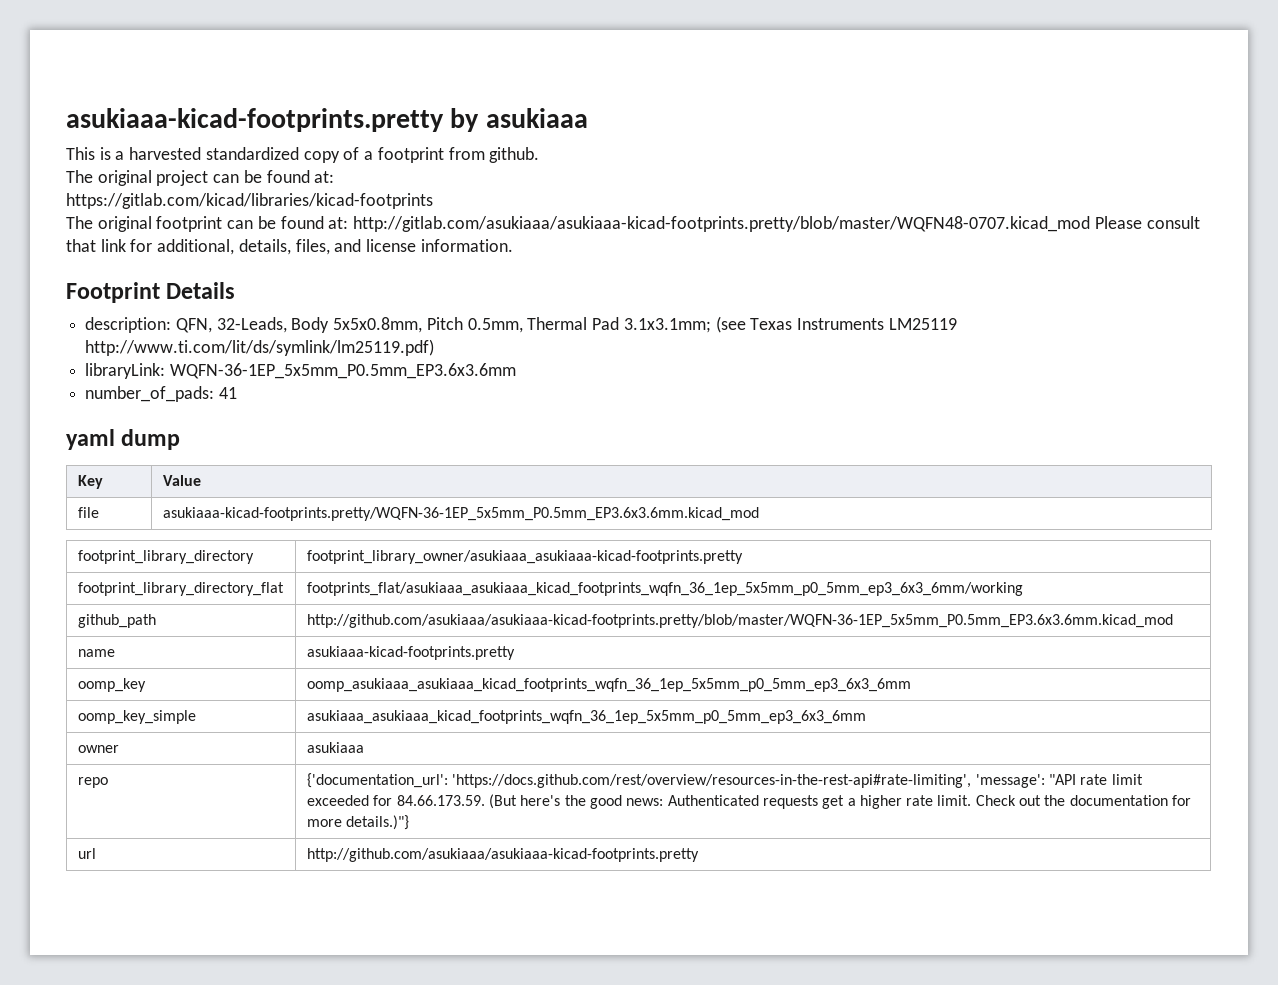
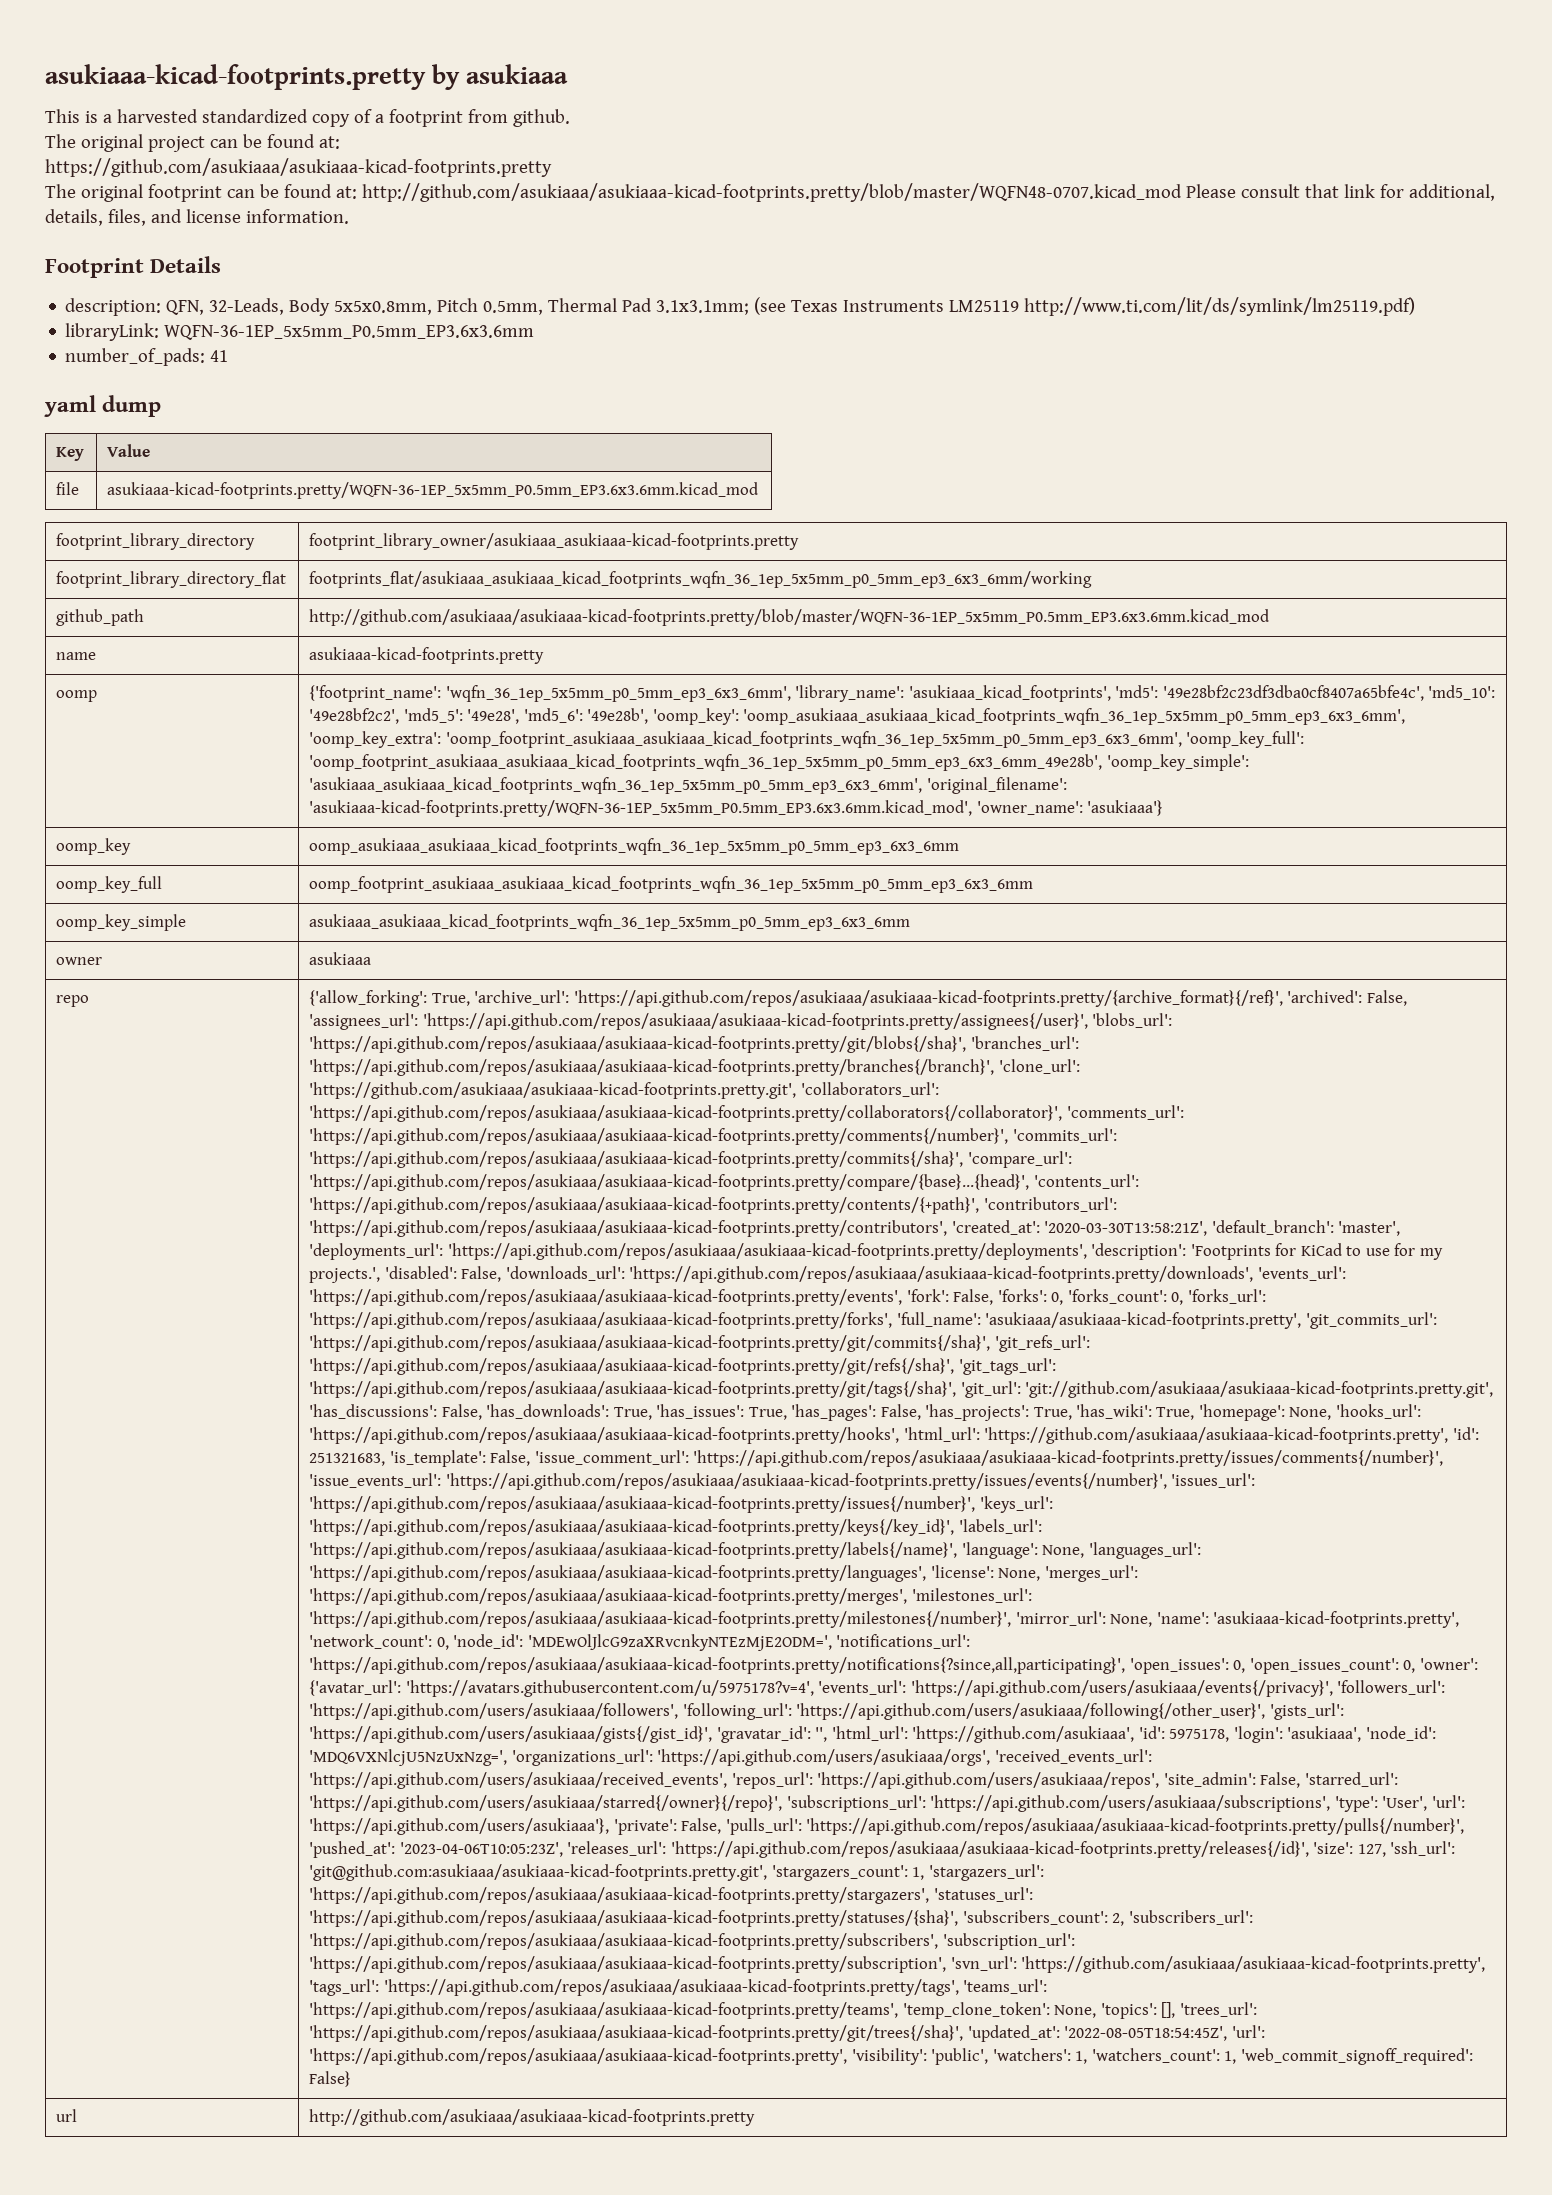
- https://gitlab.com/kicad/libraries/kicad-footprints
+ https://github.com/asukiaaa/asukiaaa-kicad-footprints.pretty
- The original footprint can be found at: http://gitlab.com/asukiaaa/asukiaaa-kicad-footprints.pretty/blob/master/WQFN48-0707.kicad_mod Please consult that link for additional, details, files, and license information.
+ The original footprint can be found at: http://github.com/asukiaaa/asukiaaa-kicad-footprints.pretty/blob/master/WQFN48-0707.kicad_mod Please consult that link for additional, details, files, and license information.
+ oomp | {'footprint_name': 'wqfn_36_1ep_5x5mm_p0_5mm_ep3_6x3_6mm', 'library_name': 'asukiaaa_kicad_footprints', 'md5': '49e28bf2c23df3dba0cf8407a65bfe4c', 'md5_10': '49e28bf2c2', 'md5_5': '49e28', 'md5_6': '49e28b', 'oomp_key': 'oomp_asukiaaa_asukiaaa_kicad_footprints_wqfn_36_1ep_5x5mm_p0_5mm_ep3_6x3_6mm', 'oomp_key_extra': 'oomp_footprint_asukiaaa_asukiaaa_kicad_footprints_wqfn_36_1ep_5x5mm_p0_5mm_ep3_6x3_6mm', 'oomp_key_full': 'oomp_footprint_asukiaaa_asukiaaa_kicad_footprints_wqfn_36_1ep_5x5mm_p0_5mm_ep3_6x3_6mm_49e28b', 'oomp_key_simple': 'asukiaaa_asukiaaa_kicad_footprints_wqfn_36_1ep_5x5mm_p0_5mm_ep3_6x3_6mm', 'original_filename': 'asukiaaa-kicad-footprints.pretty/WQFN-36-1EP_5x5mm_P0.5mm_EP3.6x3.6mm.kicad_mod', 'owner_name': 'asukiaaa'}
+ oomp_key_full | oomp_footprint_asukiaaa_asukiaaa_kicad_footprints_wqfn_36_1ep_5x5mm_p0_5mm_ep3_6x3_6mm
- {'documentation_url': 'https://docs.github.com/rest/overview/resources-in-the-rest-api#rate-limiting', 'message': "API rate limit exceeded for 84.66.173.59. (But here's the good news: Authenticated requests get a higher rate limit. Check out the documentation for more details.)"}
+ {'allow_forking': True, 'archive_url': 'https://api.github.com/repos/asukiaaa/asukiaaa-kicad-footprints.pretty/{archive_format}{/ref}', 'archived': False, 'assignees_url': 'https://api.github.com/repos/asukiaaa/asukiaaa-kicad-footprints.pretty/assignees{/user}', 'blobs_url': 'https://api.github.com/repos/asukiaaa/asukiaaa-kicad-footprints.pretty/git/blobs{/sha}', 'branches_url': 'https://api.github.com/repos/asukiaaa/asukiaaa-kicad-footprints.pretty/branches{/branch}', 'clone_url': 'https://github.com/asukiaaa/asukiaaa-kicad-footprints.pretty.git', 'collaborators_url': 'https://api.github.com/repos/asukiaaa/asukiaaa-kicad-footprints.pretty/collaborators{/collaborator}', 'comments_url': 'https://api.github.com/repos/asukiaaa/asukiaaa-kicad-footprints.pretty/comments{/number}', 'commits_url': 'https://api.github.com/repos/asukiaaa/asukiaaa-kicad-footprints.pretty/commits{/sha}', 'compare_url': 'https://api.github.com/repos/asukiaaa/asukiaaa-kicad-footprints.pretty/compare/{base}...{head}', 'contents_url': 'https://api.github.com/repos/asukiaaa/asukiaaa-kicad-footprints.pretty/contents/{+path}', 'contributors_url': 'https://api.github.com/repos/asukiaaa/asukiaaa-kicad-footprints.pretty/contributors', 'created_at': '2020-03-30T13:58:21Z', 'default_branch': 'master', 'deployments_url': 'https://api.github.com/repos/asukiaaa/asukiaaa-kicad-footprints.pretty/deployments', 'description': 'Footprints for KiCad to use for my projects.', 'disabled': False, 'downloads_url': 'https://api.github.com/repos/asukiaaa/asukiaaa-kicad-footprints.pretty/downloads', 'events_url': 'https://api.github.com/repos/asukiaaa/asukiaaa-kicad-footprints.pretty/events', 'fork': False, 'forks': 0, 'forks_count': 0, 'forks_url': 'https://api.github.com/repos/asukiaaa/asukiaaa-kicad-footprints.pretty/forks', 'full_name': 'asukiaaa/asukiaaa-kicad-footprints.pretty', 'git_commits_url': 'https://api.github.com/repos/asukiaaa/asukiaaa-kicad-footprints.pretty/git/commits{/sha}', 'git_refs_url': 'https://api.github.com/repos/asukiaaa/asukiaaa-kicad-footprints.pretty/git/refs{/sha}', 'git_tags_url': 'https://api.github.com/repos/asukiaaa/asukiaaa-kicad-footprints.pretty/git/tags{/sha}', 'git_url': 'git://github.com/asukiaaa/asukiaaa-kicad-footprints.pretty.git', 'has_discussions': False, 'has_downloads': True, 'has_issues': True, 'has_pages': False, 'has_projects': True, 'has_wiki': True, 'homepage': None, 'hooks_url': 'https://api.github.com/repos/asukiaaa/asukiaaa-kicad-footprints.pretty/hooks', 'html_url': 'https://github.com/asukiaaa/asukiaaa-kicad-footprints.pretty', 'id': 251321683, 'is_template': False, 'issue_comment_url': 'https://api.github.com/repos/asukiaaa/asukiaaa-kicad-footprints.pretty/issues/comments{/number}', 'issue_events_url': 'https://api.github.com/repos/asukiaaa/asukiaaa-kicad-footprints.pretty/issues/events{/number}', 'issues_url': 'https://api.github.com/repos/asukiaaa/asukiaaa-kicad-footprints.pretty/issues{/number}', 'keys_url': 'https://api.github.com/repos/asukiaaa/asukiaaa-kicad-footprints.pretty/keys{/key_id}', 'labels_url': 'https://api.github.com/repos/asukiaaa/asukiaaa-kicad-footprints.pretty/labels{/name}', 'language': None, 'languages_url': 'https://api.github.com/repos/asukiaaa/asukiaaa-kicad-footprints.pretty/languages', 'license': None, 'merges_url': 'https://api.github.com/repos/asukiaaa/asukiaaa-kicad-footprints.pretty/merges', 'milestones_url': 'https://api.github.com/repos/asukiaaa/asukiaaa-kicad-footprints.pretty/milestones{/number}', 'mirror_url': None, 'name': 'asukiaaa-kicad-footprints.pretty', 'network_count': 0, 'node_id': 'MDEwOlJlcG9zaXRvcnkyNTEzMjE2ODM=', 'notifications_url': 'https://api.github.com/repos/asukiaaa/asukiaaa-kicad-footprints.pretty/notifications{?since,all,participating}', 'open_issues': 0, 'open_issues_count': 0, 'owner': {'avatar_url': 'https://avatars.githubusercontent.com/u/5975178?v=4', 'events_url': 'https://api.github.com/users/asukiaaa/events{/privacy}', 'followers_url': 'https://api.github.com/users/asukiaaa/followers', 'following_url': 'https://api.github.com/users/asukiaaa/following{/other_user}', 'gists_url': 'https://api.github.com/users/asukiaaa/gists{/gist_id}', 'gravatar_id': '', 'html_url': 'https://github.com/asukiaaa', 'id': 5975178, 'login': 'asukiaaa', 'node_id': 'MDQ6VXNlcjU5NzUxNzg=', 'organizations_url': 'https://api.github.com/users/asukiaaa/orgs', 'received_events_url': 'https://api.github.com/users/asukiaaa/received_events', 'repos_url': 'https://api.github.com/users/asukiaaa/repos', 'site_admin': False, 'starred_url': 'https://api.github.com/users/asukiaaa/starred{/owner}{/repo}', 'subscriptions_url': 'https://api.github.com/users/asukiaaa/subscriptions', 'type': 'User', 'url': 'https://api.github.com/users/asukiaaa'}, 'private': False, 'pulls_url': 'https://api.github.com/repos/asukiaaa/asukiaaa-kicad-footprints.pretty/pulls{/number}', 'pushed_at': '2023-04-06T10:05:23Z', 'releases_url': 'https://api.github.com/repos/asukiaaa/asukiaaa-kicad-footprints.pretty/releases{/id}', 'size': 127, 'ssh_url': 'git@github.com:asukiaaa/asukiaaa-kicad-footprints.pretty.git', 'stargazers_count': 1, 'stargazers_url': 'https://api.github.com/repos/asukiaaa/asukiaaa-kicad-footprints.pretty/stargazers', 'statuses_url': 'https://api.github.com/repos/asukiaaa/asukiaaa-kicad-footprints.pretty/statuses/{sha}', 'subscribers_count': 2, 'subscribers_url': 'https://api.github.com/repos/asukiaaa/asukiaaa-kicad-footprints.pretty/subscribers', 'subscription_url': 'https://api.github.com/repos/asukiaaa/asukiaaa-kicad-footprints.pretty/subscription', 'svn_url': 'https://github.com/asukiaaa/asukiaaa-kicad-footprints.pretty', 'tags_url': 'https://api.github.com/repos/asukiaaa/asukiaaa-kicad-footprints.pretty/tags', 'teams_url': 'https://api.github.com/repos/asukiaaa/asukiaaa-kicad-footprints.pretty/teams', 'temp_clone_token': None, 'topics': [], 'trees_url': 'https://api.github.com/repos/asukiaaa/asukiaaa-kicad-footprints.pretty/git/trees{/sha}', 'updated_at': '2022-08-05T18:54:45Z', 'url': 'https://api.github.com/repos/asukiaaa/asukiaaa-kicad-footprints.pretty', 'visibility': 'public', 'watchers': 1, 'watchers_count': 1, 'web_commit_signoff_required': False}

